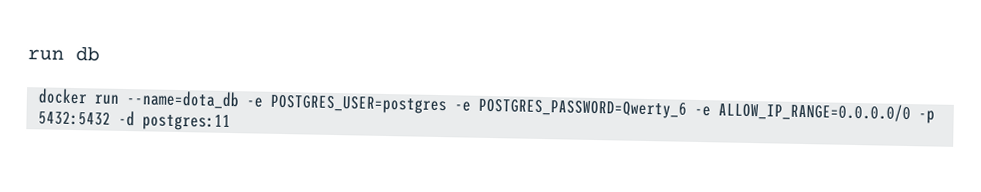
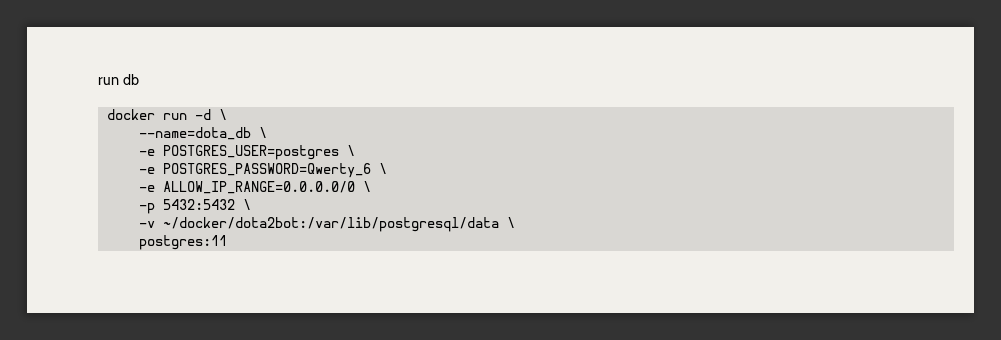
- docker run --name=dota_db -e POSTGRES_USER=postgres -e POSTGRES_PASSWORD=Qwerty_6 -e ALLOW_IP_RANGE=0.0.0.0/0 -p 5432:5432 -d postgres:11
+ docker run -d \
+ --name=dota_db \
+ -e POSTGRES_USER=postgres \
+ -e POSTGRES_PASSWORD=Qwerty_6 \
+ -e ALLOW_IP_RANGE=0.0.0.0/0 \
+ -p 5432:5432 \
+ -v ~/docker/dota2bot:/var/lib/postgresql/data \
+ postgres:11

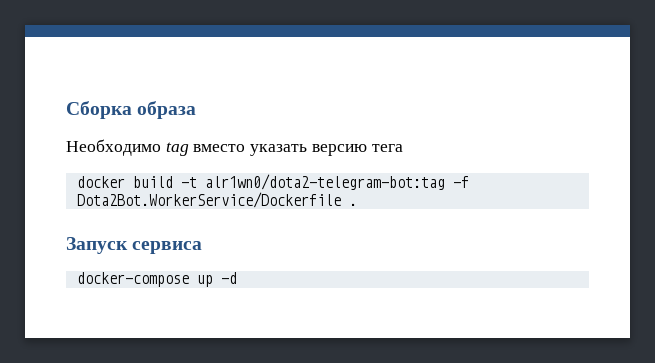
- run db
- docker run -d \
- --name=dota_db \
- -e POSTGRES_USER=postgres \
- -e POSTGRES_PASSWORD=Qwerty_6 \
- -e ALLOW_IP_RANGE=0.0.0.0/0 \
- -p 5432:5432 \
- -v ~/docker/dota2bot:/var/lib/postgresql/data \
- postgres:11
+ Сборка образа
+ Необходимо tag вместо указать версию тега
+ docker build -t alr1wn0/dota2-telegram-bot:tag -f Dota2Bot.WorkerService/Dockerfile .
+ Запуск сервиса
+ docker-compose up -d

